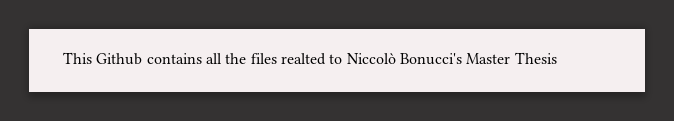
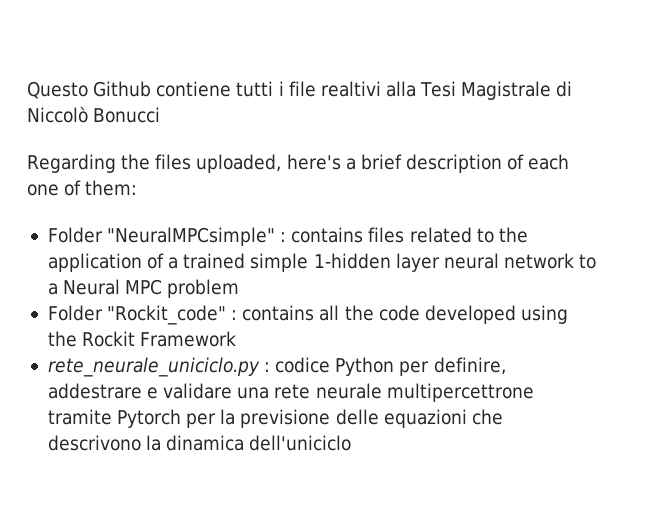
- This Github contains all the files realted to Niccolò Bonucci's Master Thesis
+ Questo Github contiene tutti i file realtivi alla Tesi Magistrale di Niccolò Bonucci
+ Regarding the files uploaded, here's a brief description of each one of them:
+ Folder "NeuralMPCsimple" : contains files related to the application of a trained simple 1-hidden layer neural network to a Neural MPC problem
+ Folder "Rockit_code" : contains all the code developed using the Rockit Framework
+ rete_neurale_uniciclo.py : codice Python per definire, addestrare e validare una rete neurale multipercettrone tramite Pytorch per la previsione delle equazioni che descrivono la dinamica dell'uniciclo

